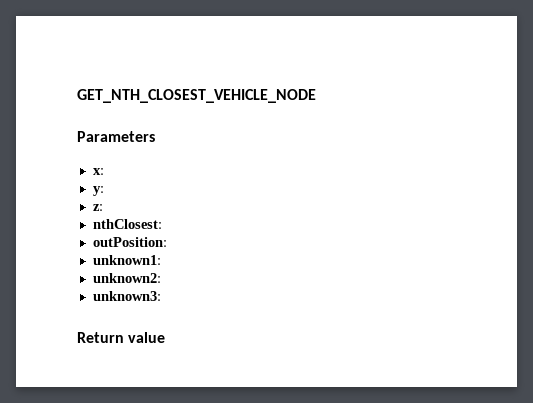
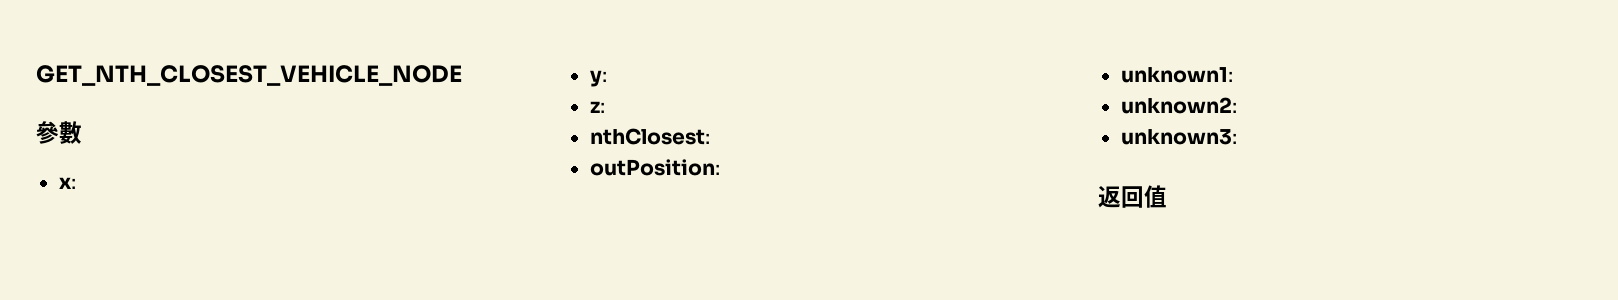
- Parameters
+ 參數
- Return value
+ 返回值

